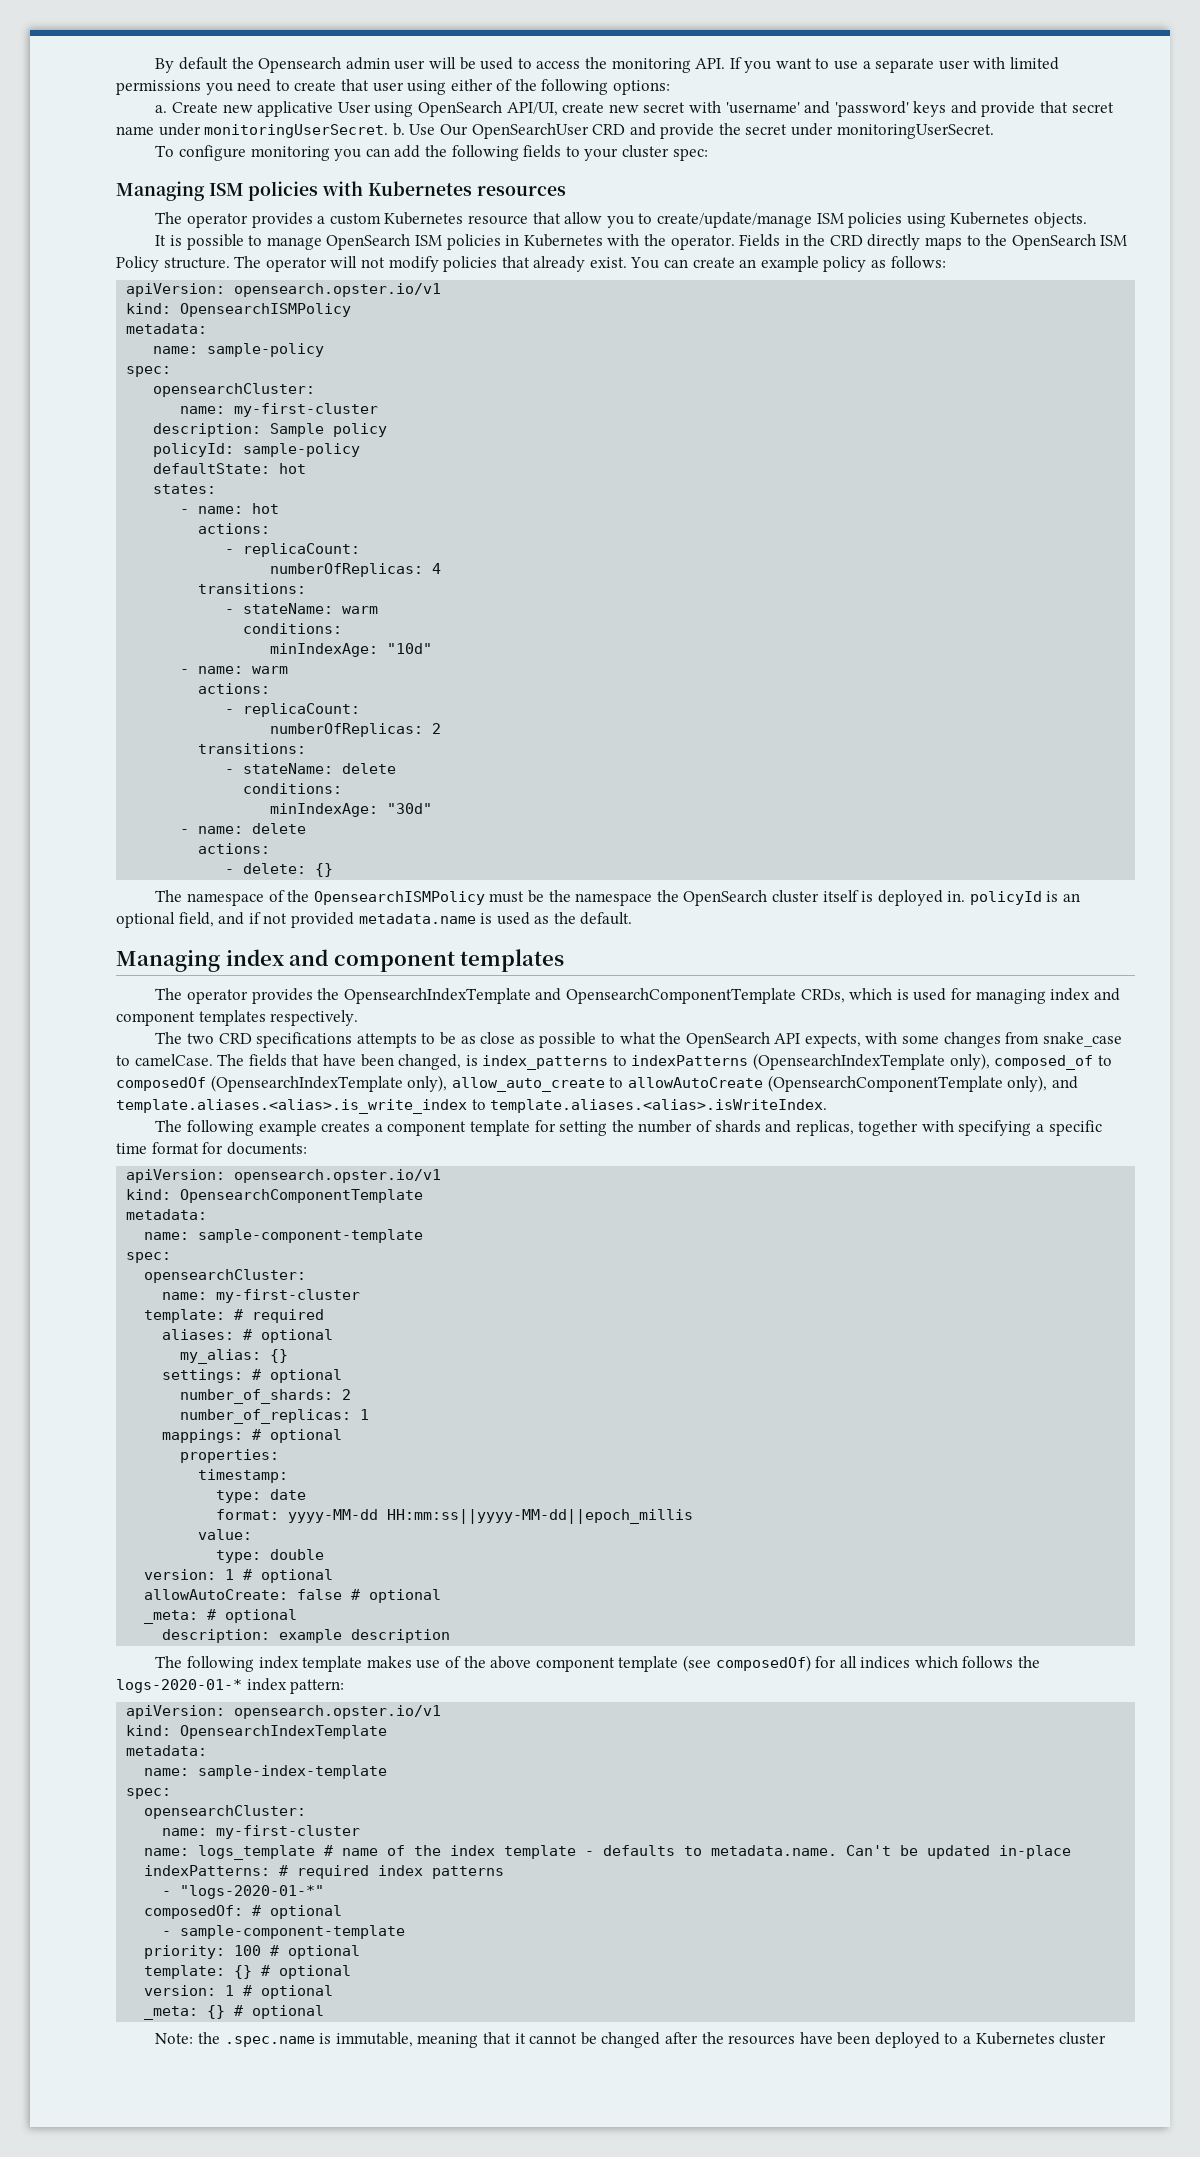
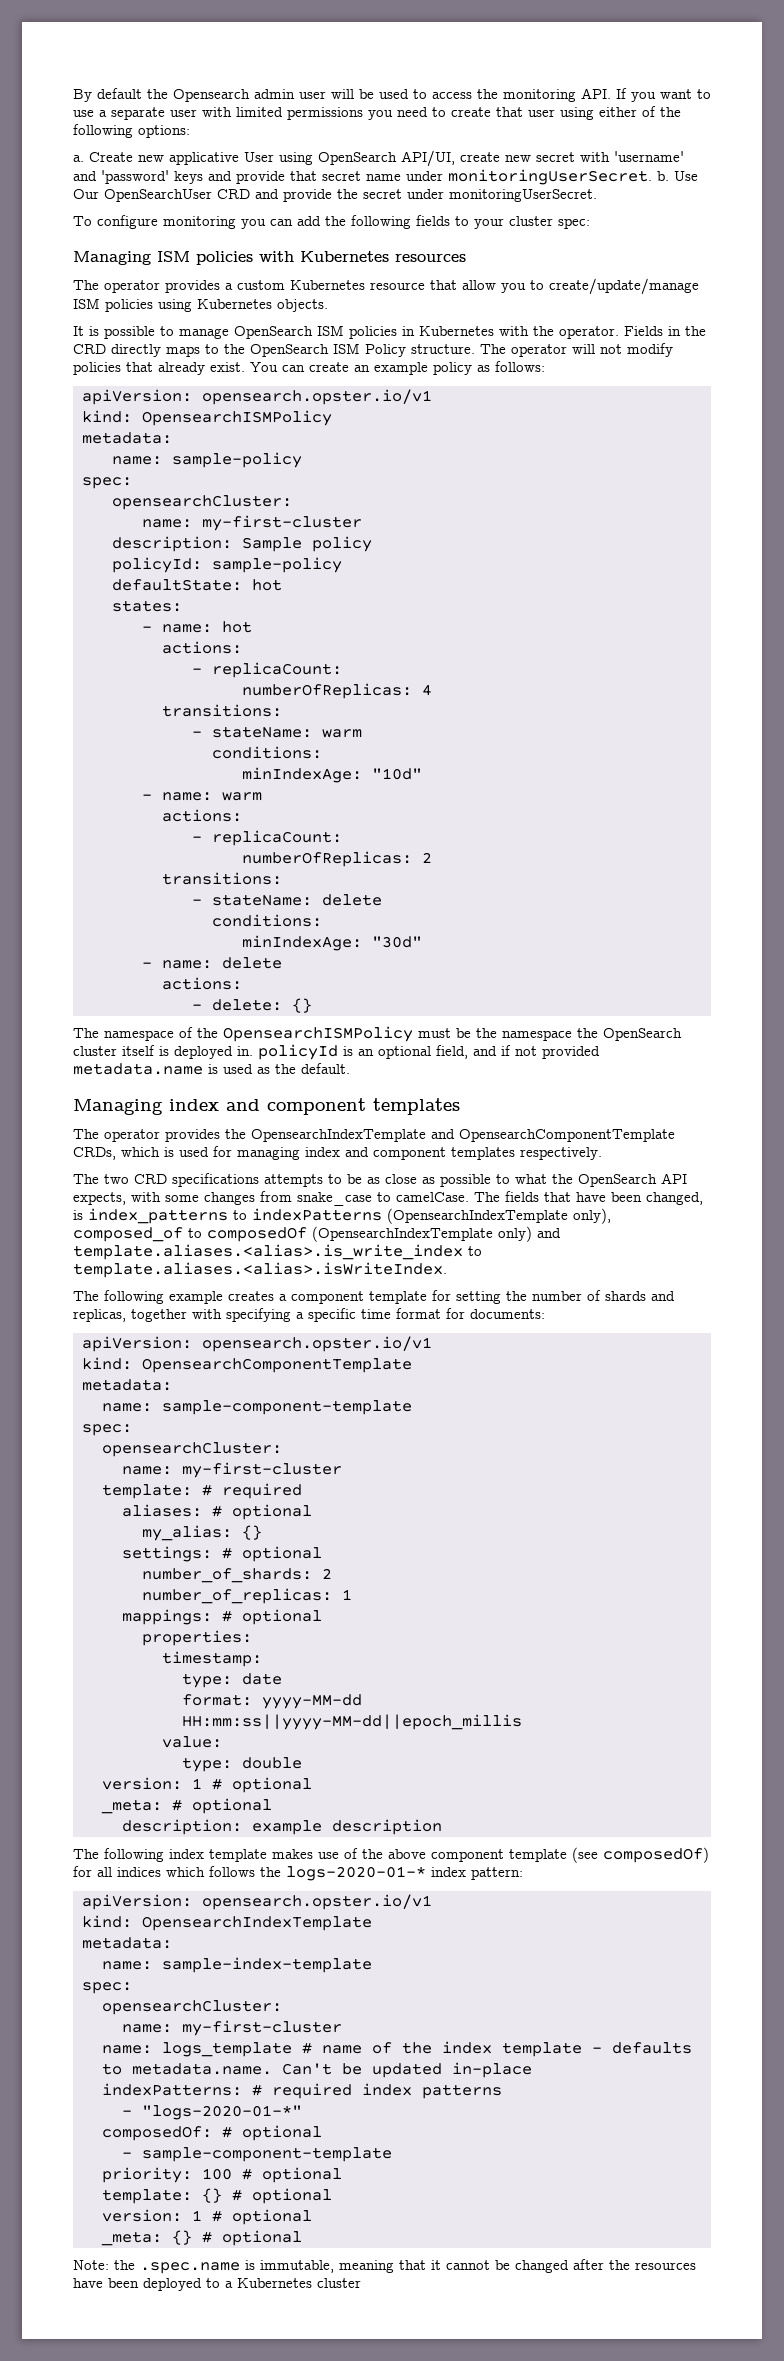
- The fields that have been changed, is index_patterns to indexPatterns (OpensearchIndexTemplate only), composed_of to composedOf (OpensearchIndexTemplate only), allow_auto_create to allowAutoCreate (OpensearchComponentTemplate only), and template.aliases.<alias>.is_write_index to template.aliases.<alias>.isWriteIndex.
+ The fields that have been changed, is index_patterns to indexPatterns (OpensearchIndexTemplate only), composed_of to composedOf (OpensearchIndexTemplate only) and template.aliases.<alias>.is_write_index to template.aliases.<alias>.isWriteIndex.
- allowAutoCreate: false # optional

